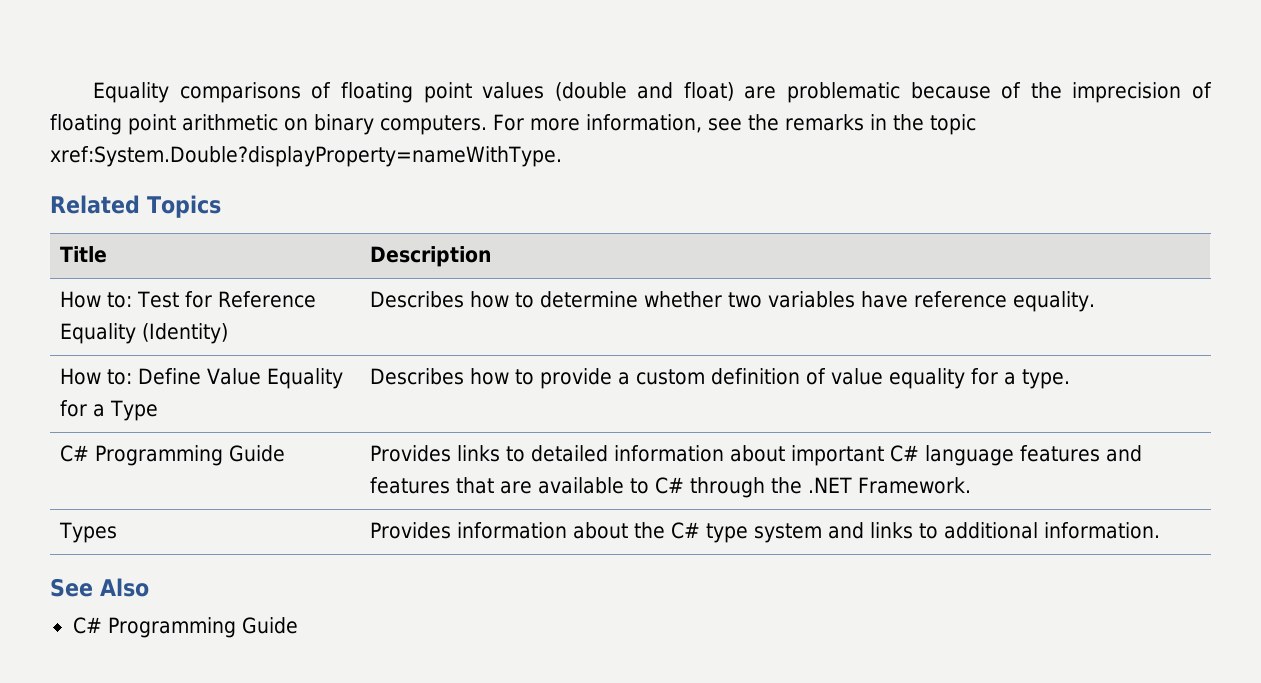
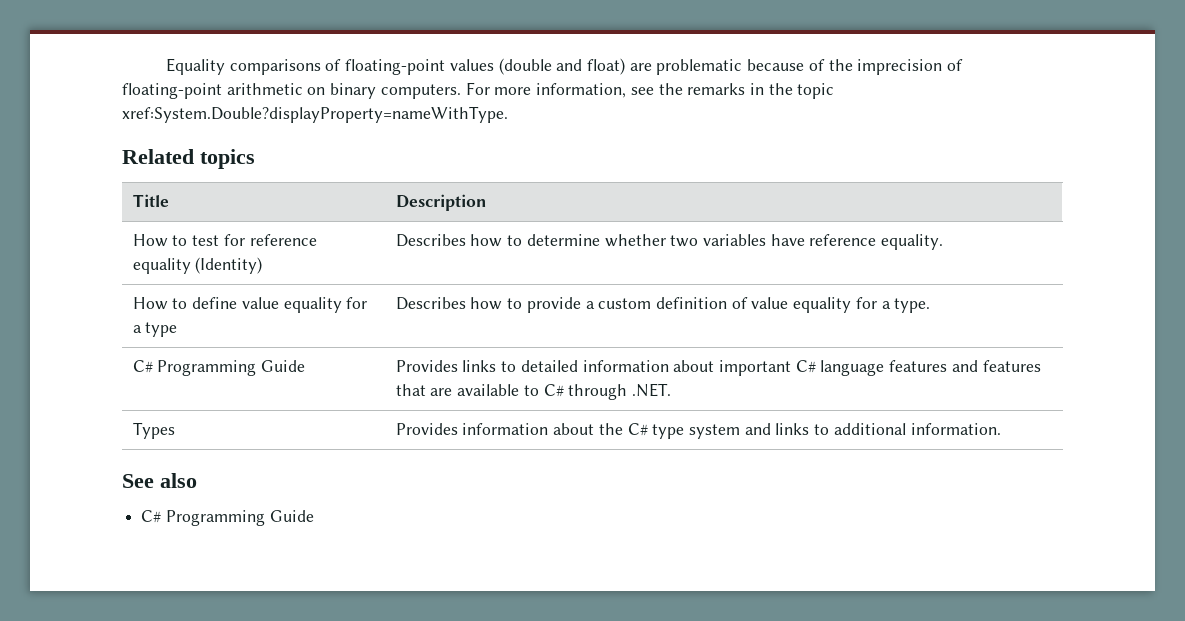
- Equality comparisons of floating point values (double and float) are problematic because of the imprecision of floating point arithmetic on binary computers.
+ Equality comparisons of floating-point values (double and float) are problematic because of the imprecision of floating-point arithmetic on binary computers.
- Related Topics
+ Related topics
- How to: Test for Reference Equality (Identity) | Describes how to determine whether two variables have reference equality.
+ How to test for reference equality (Identity) | Describes how to determine whether two variables have reference equality.
- How to: Define Value Equality for a Type | Describes how to provide a custom definition of value equality for a type.
+ How to define value equality for a type | Describes how to provide a custom definition of value equality for a type.
- C# Programming Guide | Provides links to detailed information about important C# language features and features that are available to C# through the .NET Framework.
+ C# Programming Guide | Provides links to detailed information about important C# language features and features that are available to C# through .NET.
- See Also
+ See also

